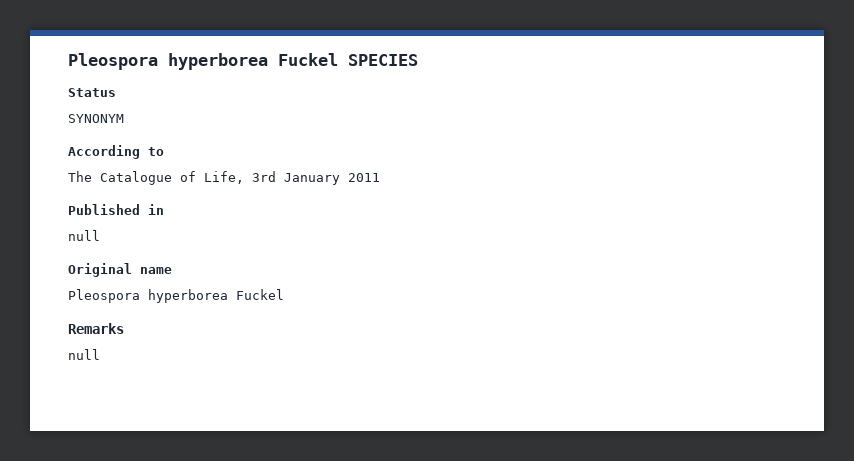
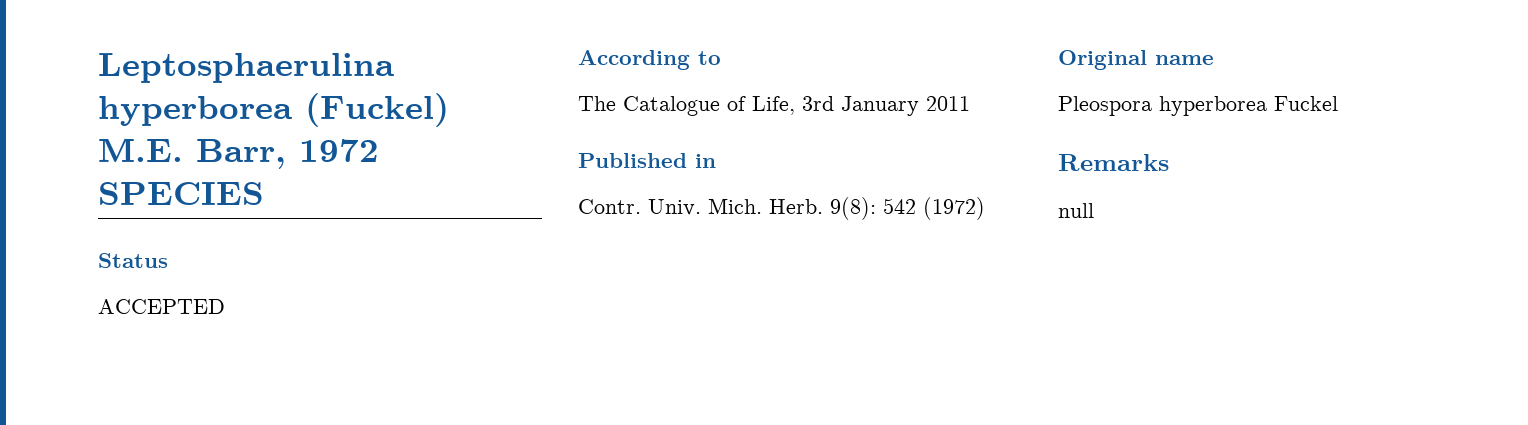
- Pleospora hyperborea Fuckel SPECIES
+ Leptosphaerulina hyperborea (Fuckel) M.E. Barr, 1972 SPECIES
- SYNONYM
+ ACCEPTED
  Published in
- null
+ Contr. Univ. Mich. Herb. 9(8): 542 (1972)

